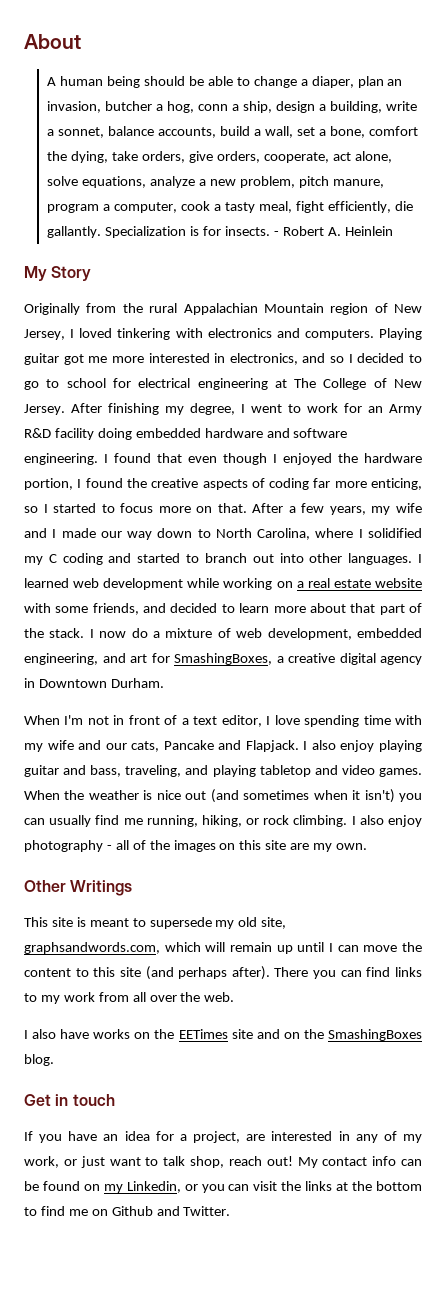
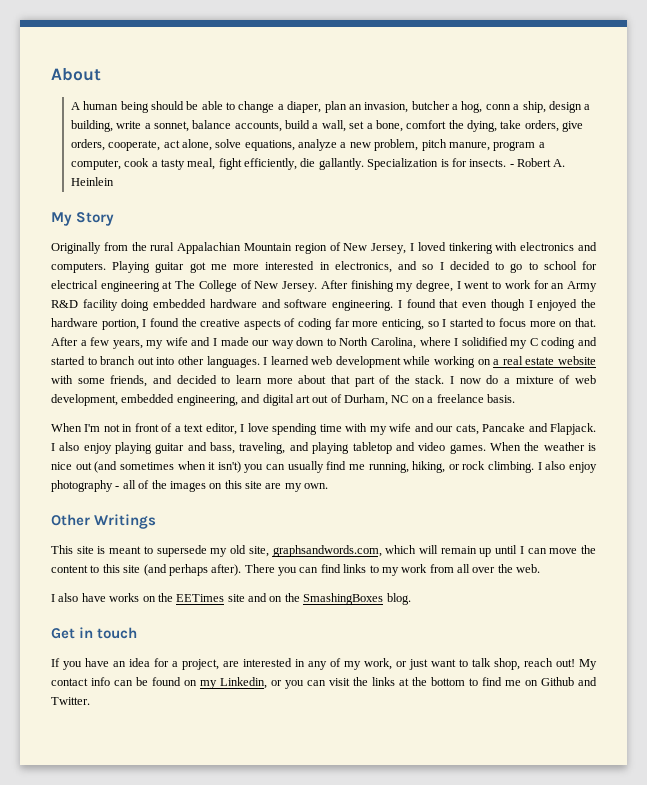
- I now do a mixture of web development, embedded engineering, and art for SmashingBoxes, a creative digital agency in Downtown Durham.
+ I now do a mixture of web development, embedded engineering, and digital art out of Durham, NC on a freelance basis.

